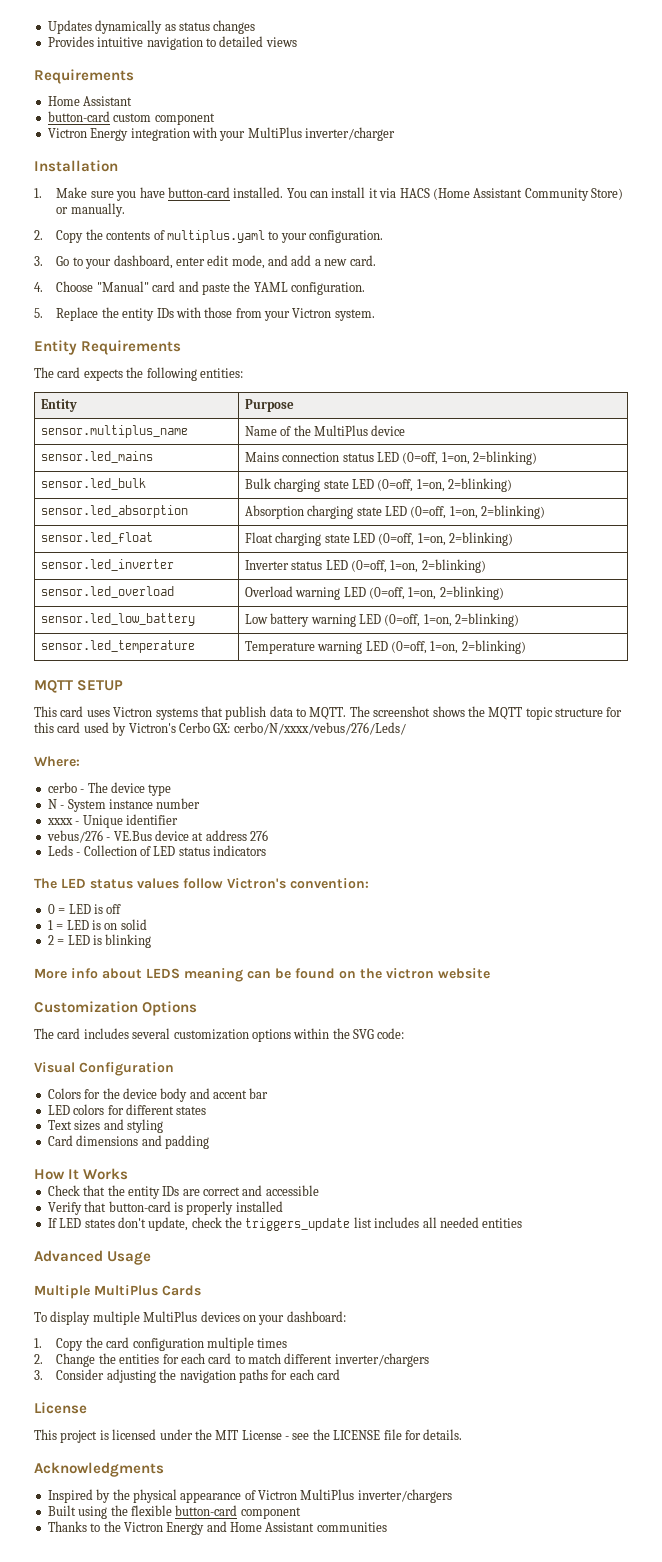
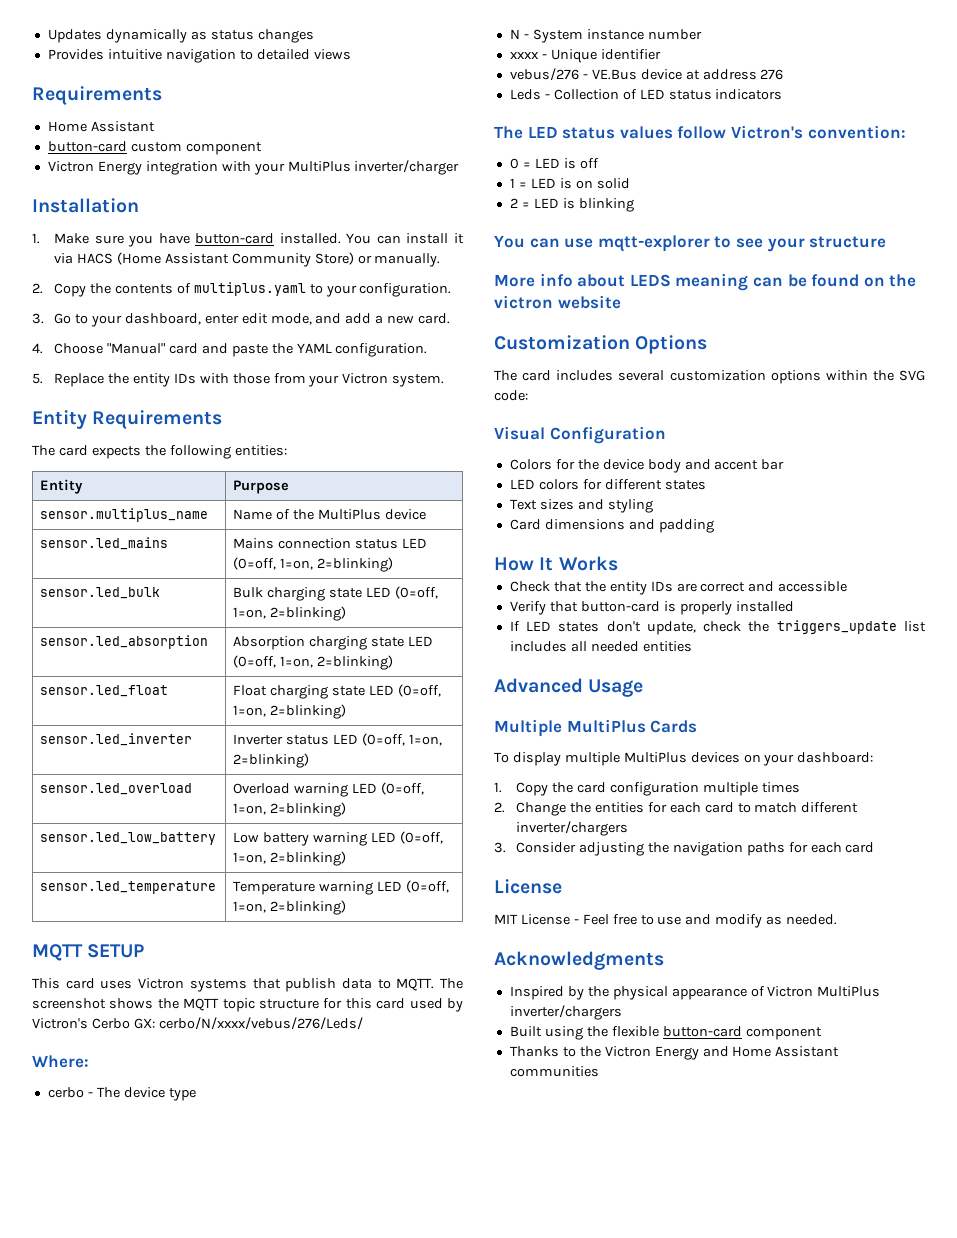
+ You can use mqtt-explorer to see your structure
- This project is licensed under the MIT License - see the LICENSE file for details.
+ MIT License - Feel free to use and modify as needed.

